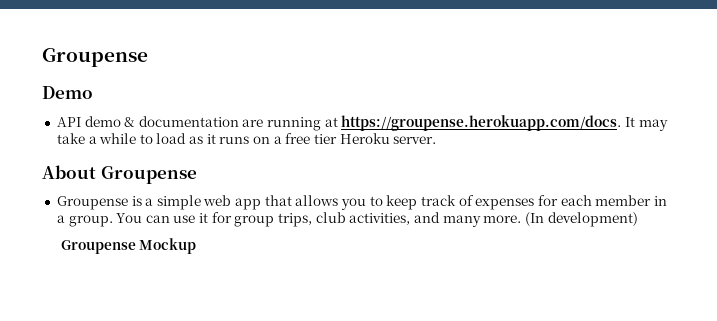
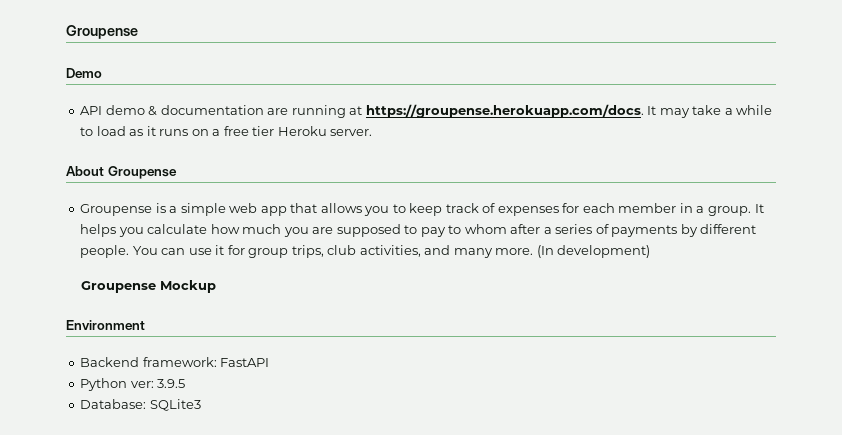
+ It helps you calculate how much you are supposed to pay to whom after a series of payments by different people.
+ Environment
+ Backend framework: FastAPI
+ Python ver: 3.9.5
+ Database: SQLite3

